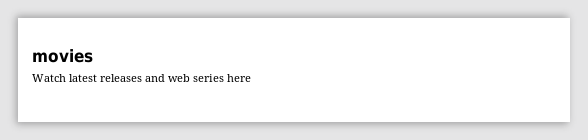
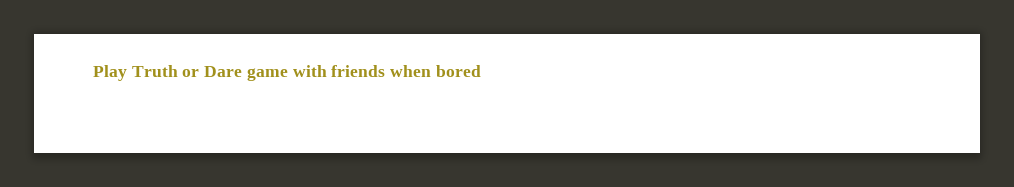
- movies
- Watch latest releases and web series here
+ Play Truth or Dare game with friends when bored

